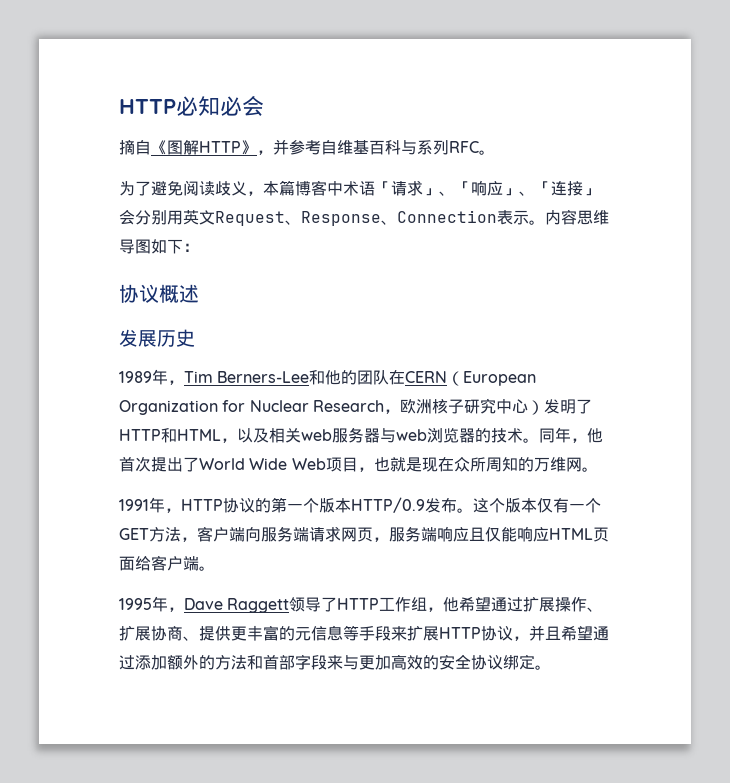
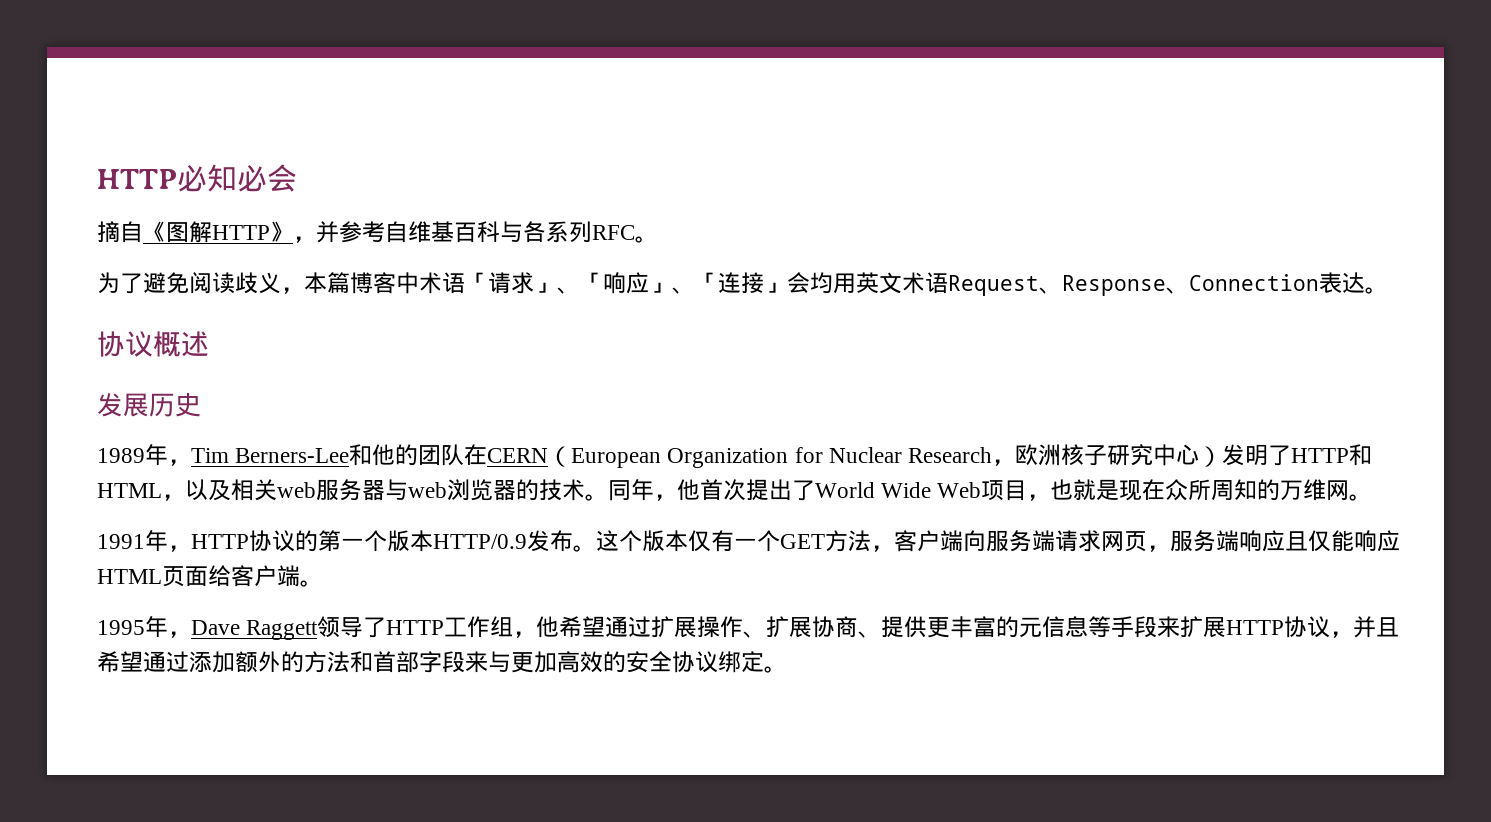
- 摘自《图解HTTP》，并参考自维基百科与系列RFC。
+ 摘自《图解HTTP》，并参考自维基百科与各系列RFC。
- 为了避免阅读歧义，本篇博客中术语「请求」、「响应」、「连接」会分别用英文Request、Response、Connection表示。内容思维导图如下：
+ 为了避免阅读歧义，本篇博客中术语「请求」、「响应」、「连接」会均用英文术语Request、Response、Connection表达。

